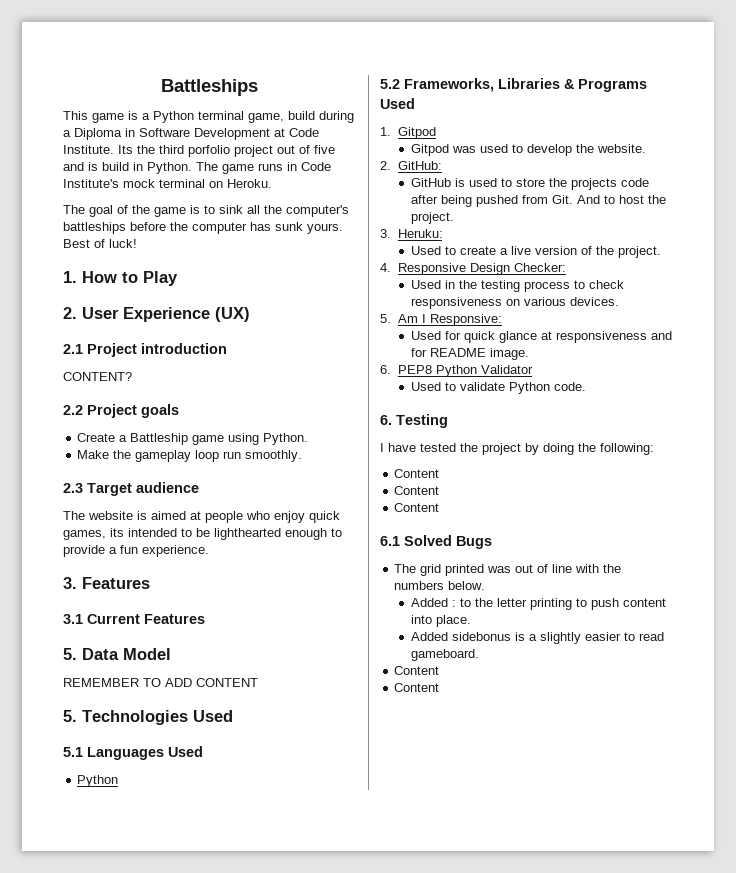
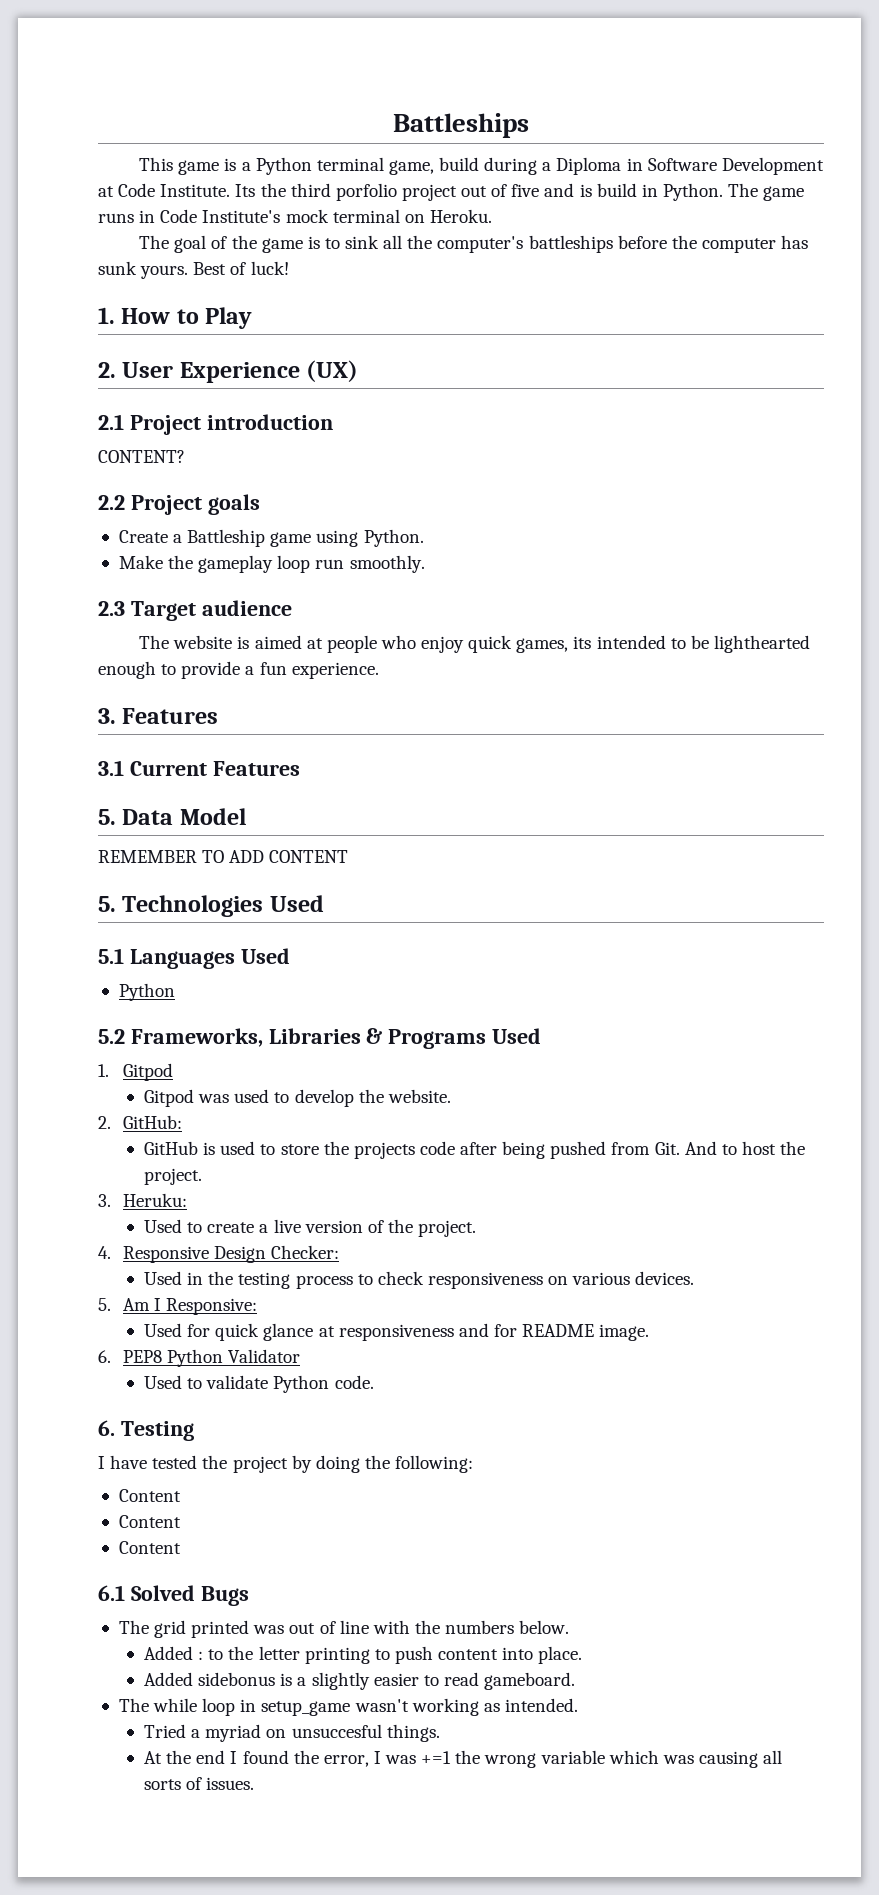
  Added sidebonus is a slightly easier to read gameboard.
- Content
- Content
+ The while loop in setup_game wasn't working as intended.
+ Tried a myriad on unsuccesful things.
+ At the end I found the error, I was +=1 the wrong variable which was causing all sorts of issues.

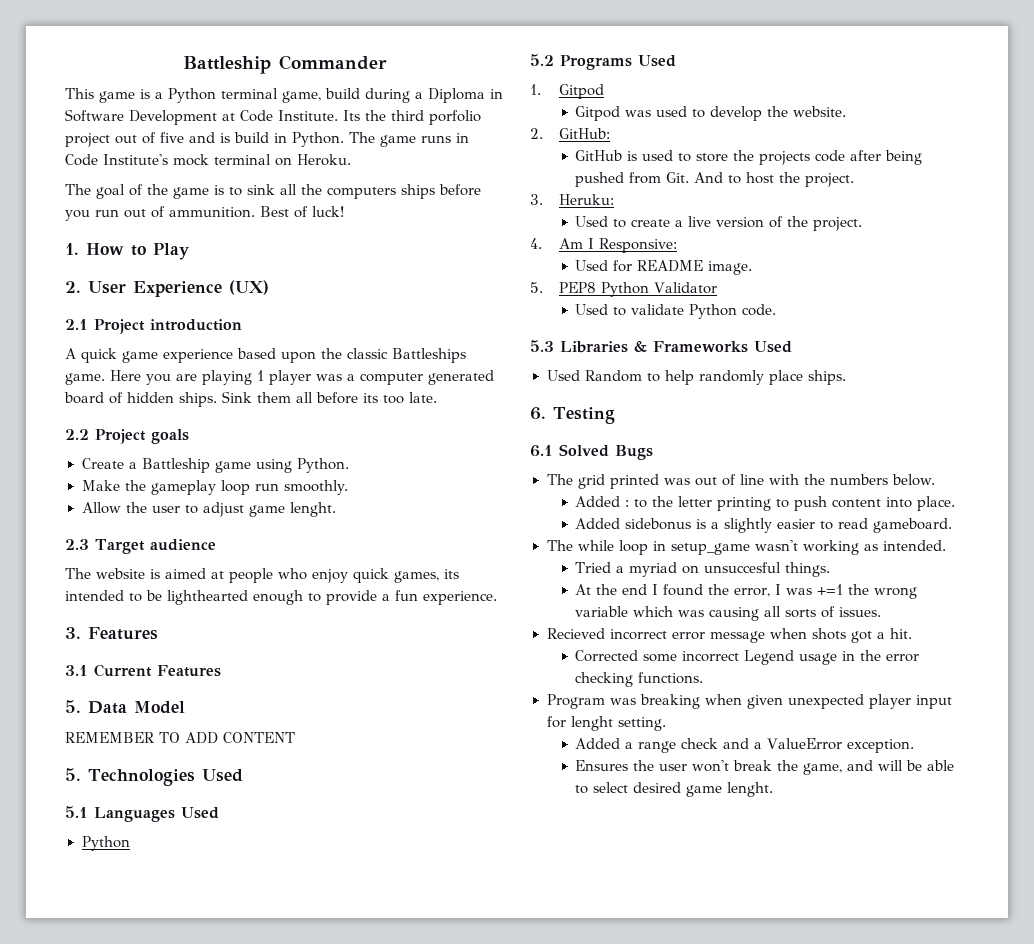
- Battleships
+ Battleship Commander
- The goal of the game is to sink all the computer's battleships before the computer has sunk yours.
+ The goal of the game is to sink all the computers ships before you run out of ammunition.
- CONTENT?
+ A quick game experience based upon the classic Battleships game. Here you are playing 1 player was a computer generated board of hidden ships. Sink them all before its too late.
+ Allow the user to adjust game lenght.
- 5.2 Frameworks, Libraries & Programs Used
+ 5.2 Programs Used
- 4. Responsive Design Checker:
- Used in the testing process to check responsiveness on various devices.
- 5. Am I Responsive:
+ 4. Am I Responsive:
- Used for quick glance at responsiveness and for README image.
+ Used for README image.
- 6. PEP8 Python Validator
+ 5. PEP8 Python Validator
+ 5.3 Libraries & Frameworks Used
+ Used Random to help randomly place ships.
  6. Testing
- I have tested the project by doing the following:
- Content
- Content
- Content
+ Recieved incorrect error message when shots got a hit.
+ Corrected some incorrect Legend usage in the error checking functions.
+ Program was breaking when given unexpected player input for lenght setting.
+ Added a range check and a ValueError exception.
+ Ensures the user won't break the game, and will be able to select desired game lenght.

